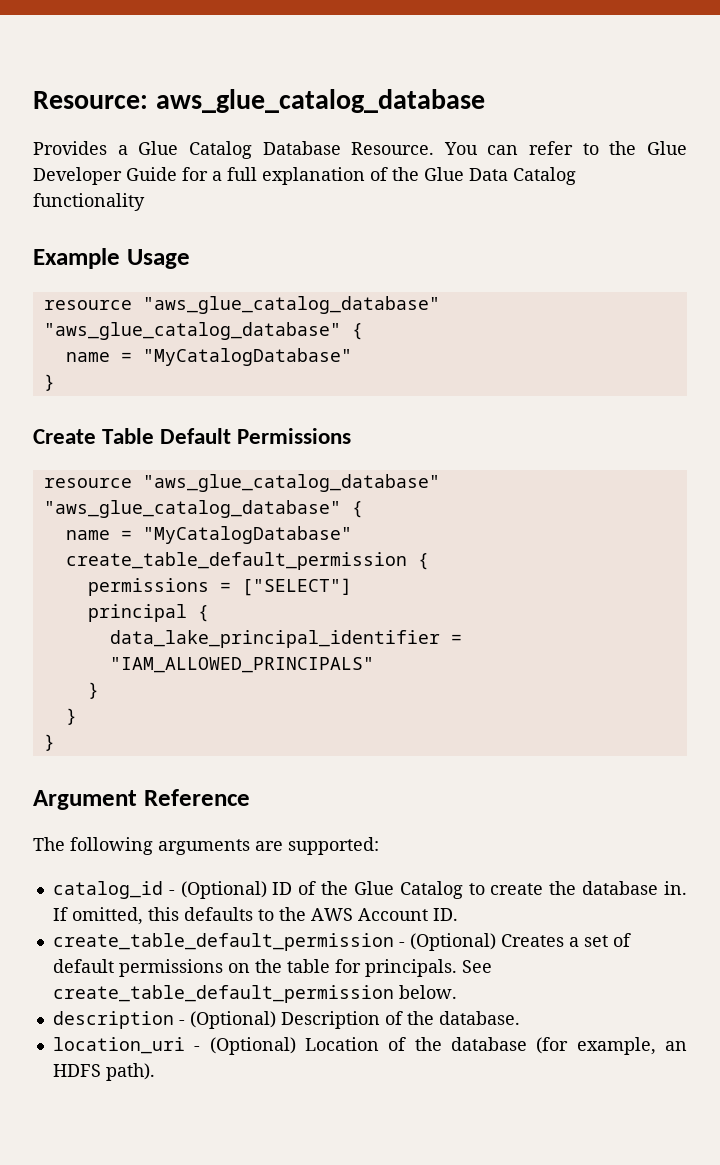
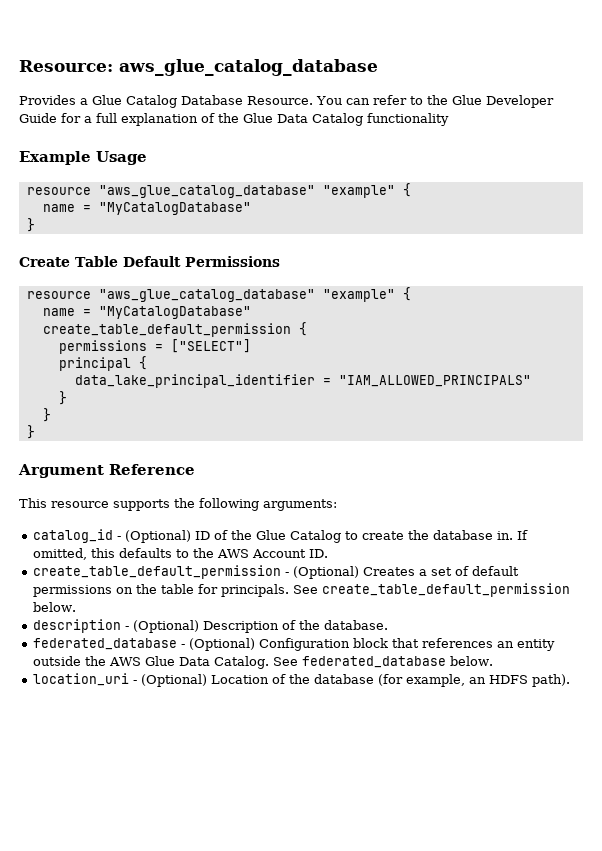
  Example Usage
- resource "aws_glue_catalog_database" "aws_glue_catalog_database" {
+ resource "aws_glue_catalog_database" "example" {
  Create Table Default Permissions
- resource "aws_glue_catalog_database" "aws_glue_catalog_database" {
+ resource "aws_glue_catalog_database" "example" {
- The following arguments are supported:
+ This resource supports the following arguments:
+ federated_database - (Optional) Configuration block that references an entity outside the AWS Glue Data Catalog. See federated_database below.

